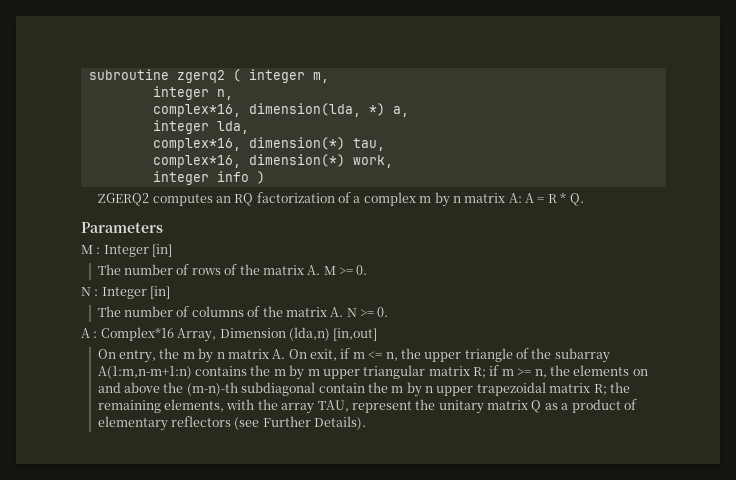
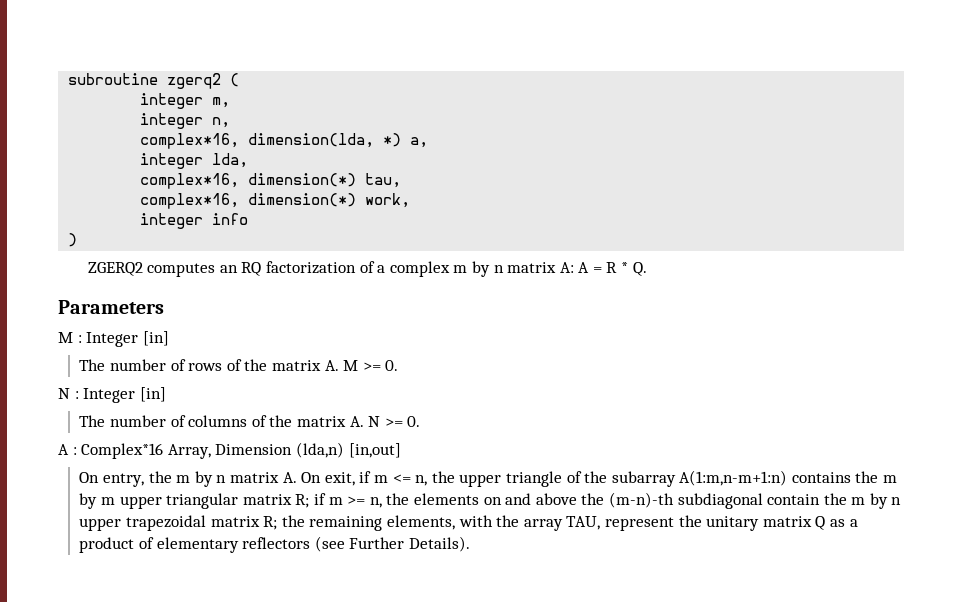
- subroutine zgerq2 ( integer m,
+ subroutine zgerq2 (
+ integer m,
- integer info )
+ integer info
+ )

